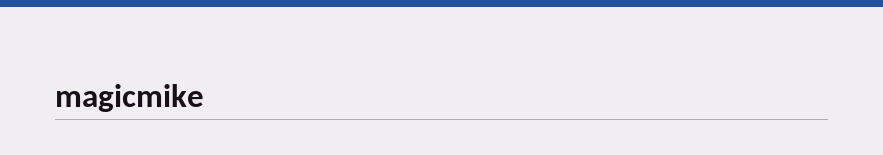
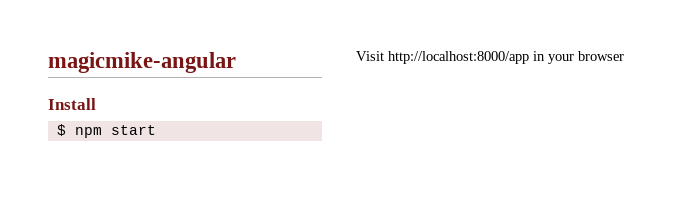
- magicmike
+ magicmike-angular
+ Install
+ $ npm start
+ Visit http://localhost:8000/app in your browser

